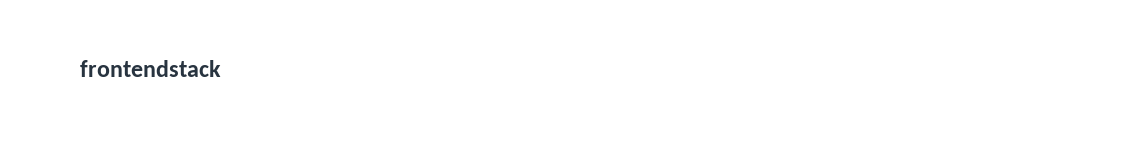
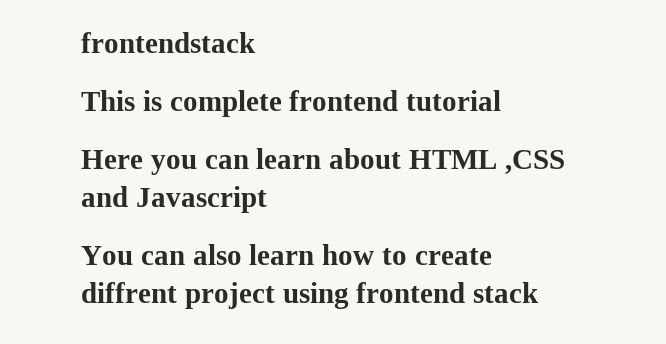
+ This is complete frontend tutorial
+ Here you can learn about HTML ,CSS and Javascript
+ You can also learn how to create diffrent project using frontend stack

